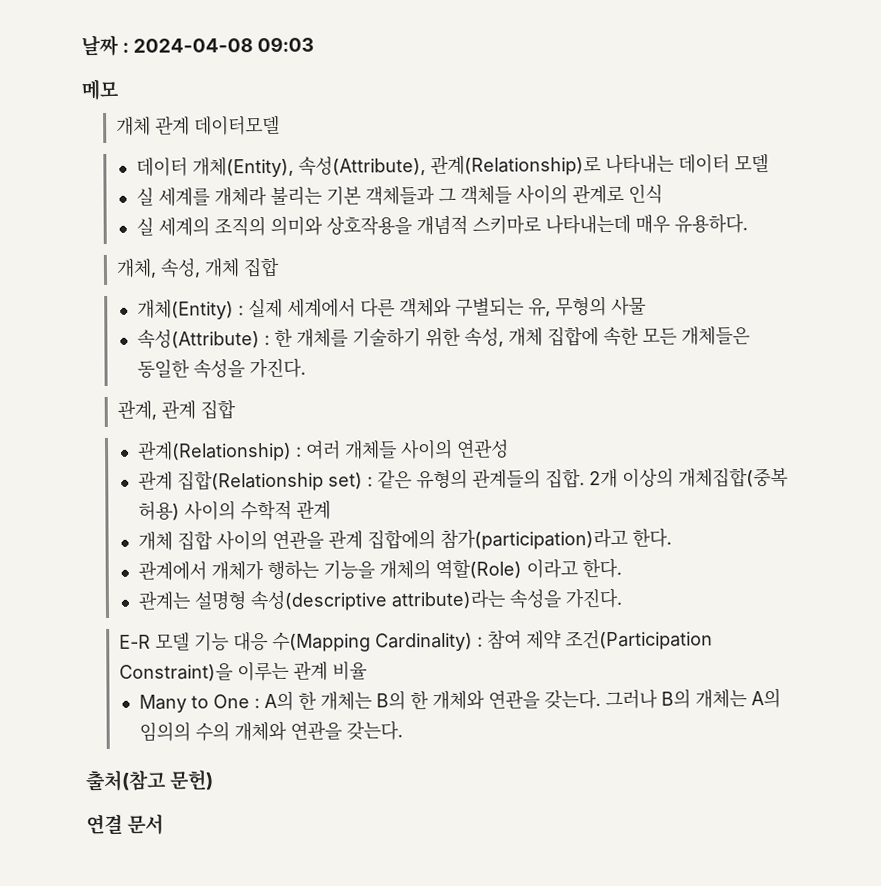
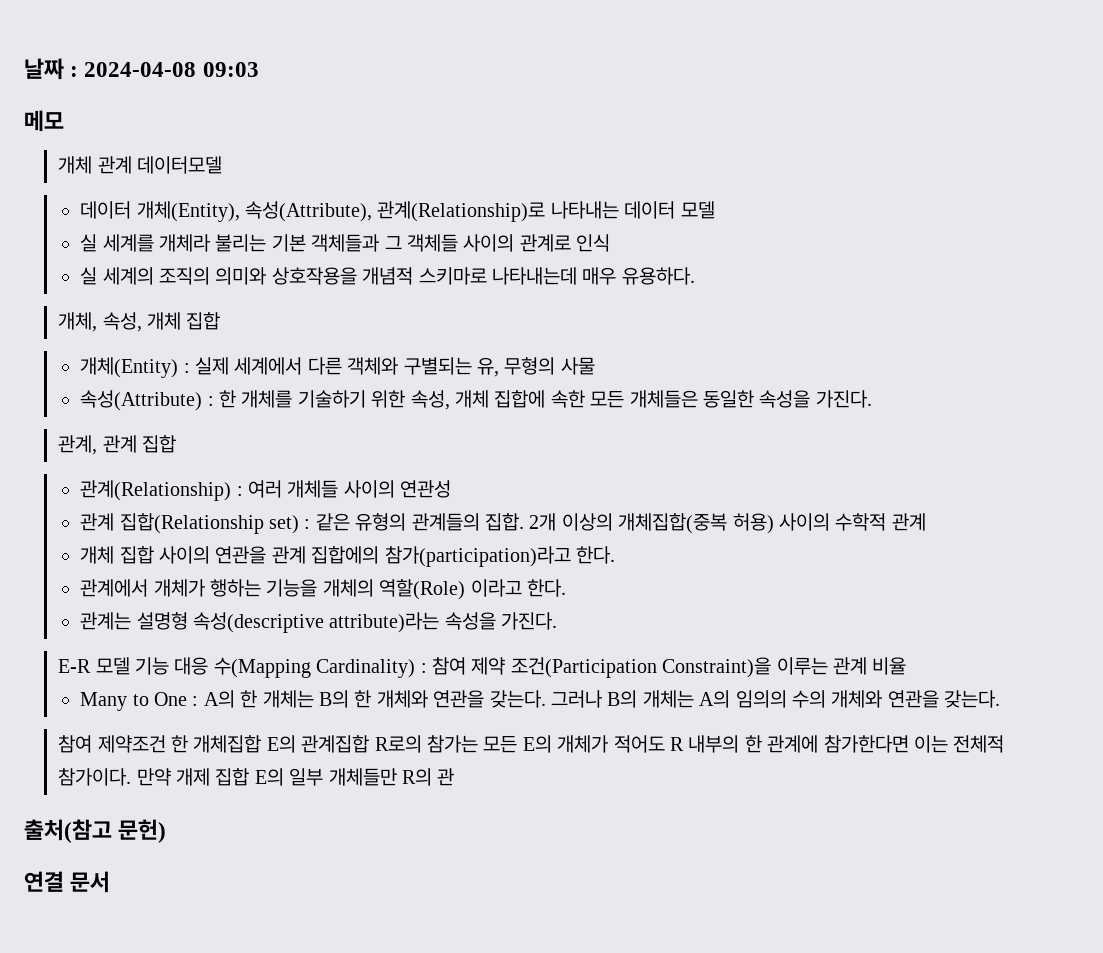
+ 참여 제약조건 한 개체집합 E의 관계집합 R로의 참가는 모든 E의 개체가 적어도 R 내부의 한 관계에 참가한다면 이는 전체적 참가이다. 만약 개제 집합 E의 일부 개체들만 R의 관

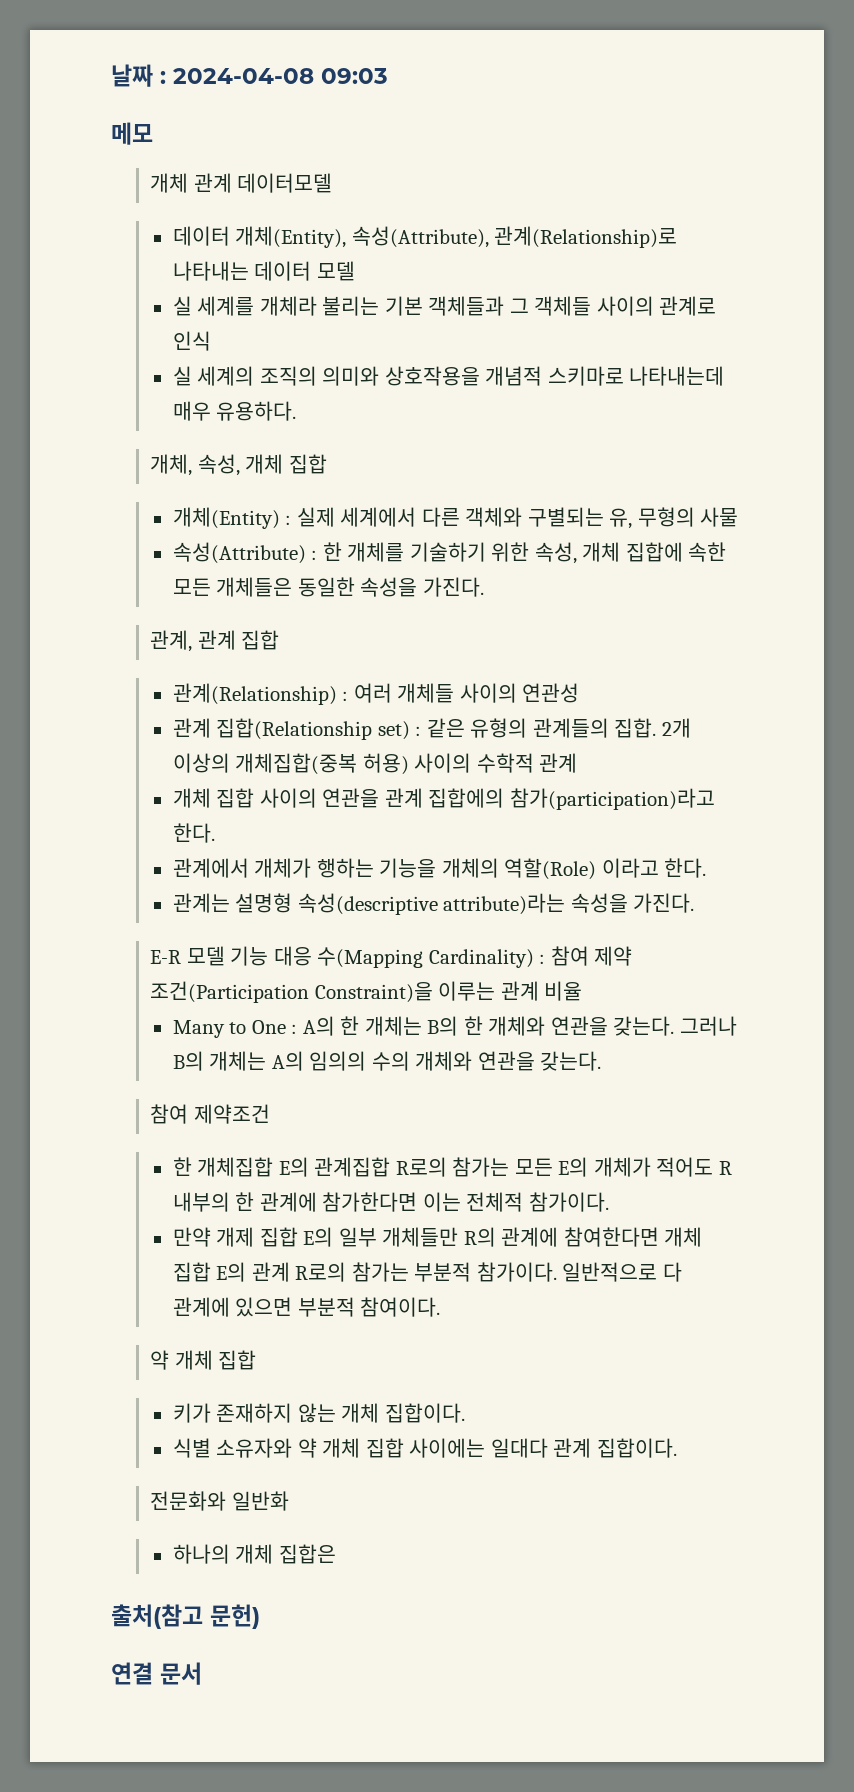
- 참여 제약조건 한 개체집합 E의 관계집합 R로의 참가는 모든 E의 개체가 적어도 R 내부의 한 관계에 참가한다면 이는 전체적 참가이다. 만약 개제 집합 E의 일부 개체들만 R의 관
+ 참여 제약조건
+ 한 개체집합 E의 관계집합 R로의 참가는 모든 E의 개체가 적어도 R 내부의 한 관계에 참가한다면 이는 전체적 참가이다.
+ 만약 개제 집합 E의 일부 개체들만 R의 관계에 참여한다면 개체 집합 E의 관계 R로의 참가는 부분적 참가이다. 일반적으로 다 관계에 있으면 부분적 참여이다.
+ 약 개체 집합
+ 키가 존재하지 않는 개체 집합이다.
+ 식별 소유자와 약 개체 집합 사이에는 일대다 관계 집합이다.
+ 전문화와 일반화
+ 하나의 개체 집합은

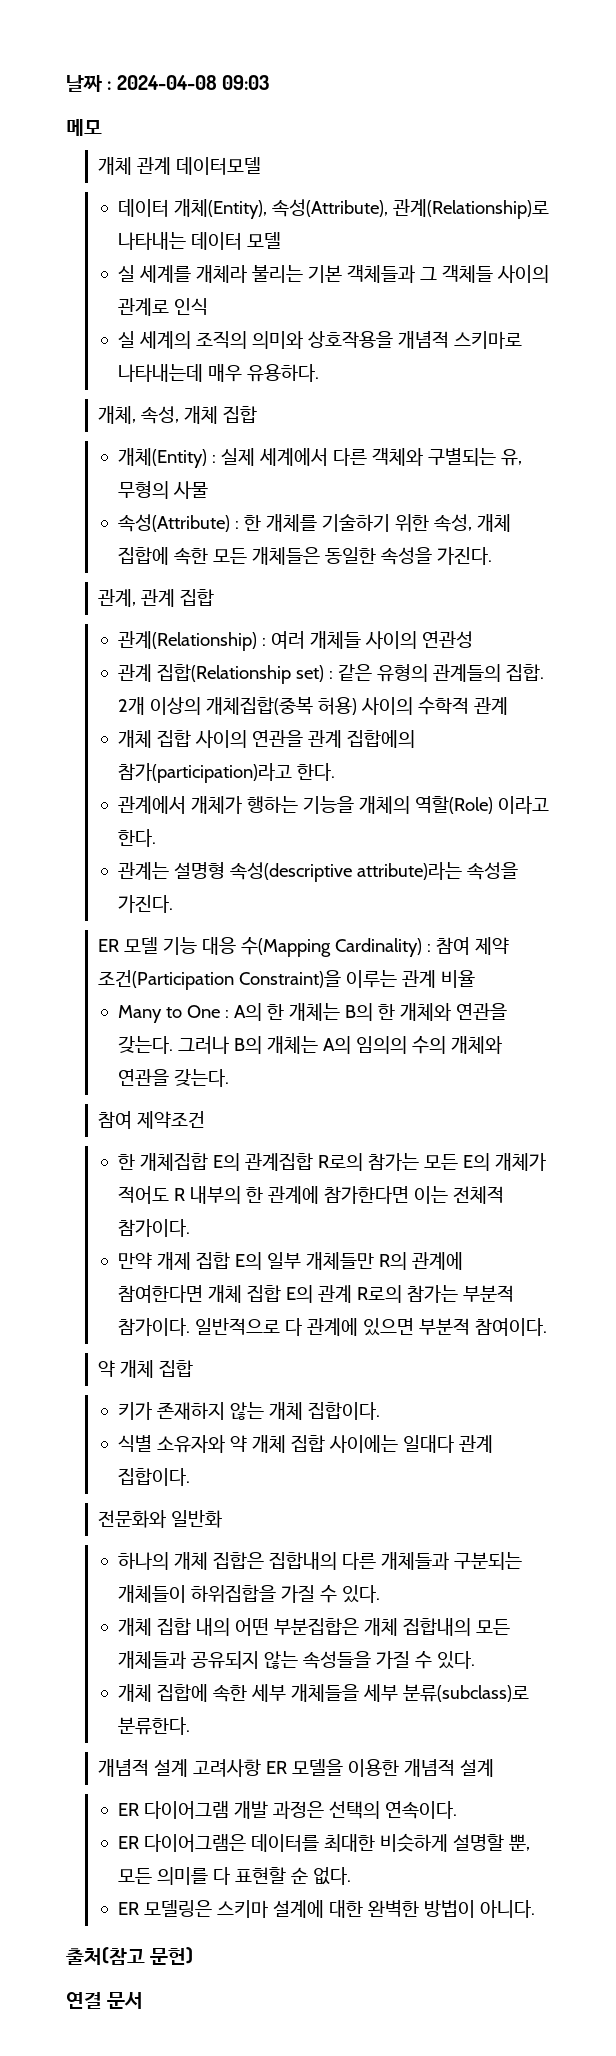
- E-R 모델 기능 대응 수(Mapping Cardinality) : 참여 제약 조건(Participation Constraint)을 이루는 관계 비율
+ ER 모델 기능 대응 수(Mapping Cardinality) : 참여 제약 조건(Participation Constraint)을 이루는 관계 비율
- 하나의 개체 집합은
+ 하나의 개체 집합은 집합내의 다른 개체들과 구분되는 개체들이 하위집합을 가질 수 있다.
+ 개체 집합 내의 어떤 부분집합은 개체 집합내의 모든 개체들과 공유되지 않는 속성들을 가질 수 있다.
+ 개체 집합에 속한 세부 개체들을 세부 분류(subclass)로 분류한다.
+ 개념적 설계 고려사항 ER 모델을 이용한 개념적 설계
+ ER 다이어그램 개발 과정은 선택의 연속이다.
+ ER 다이어그램은 데이터를 최대한 비슷하게 설명할 뿐, 모든 의미를 다 표현할 순 없다.
+ ER 모델링은 스키마 설계에 대한 완벽한 방법이 아니다.

